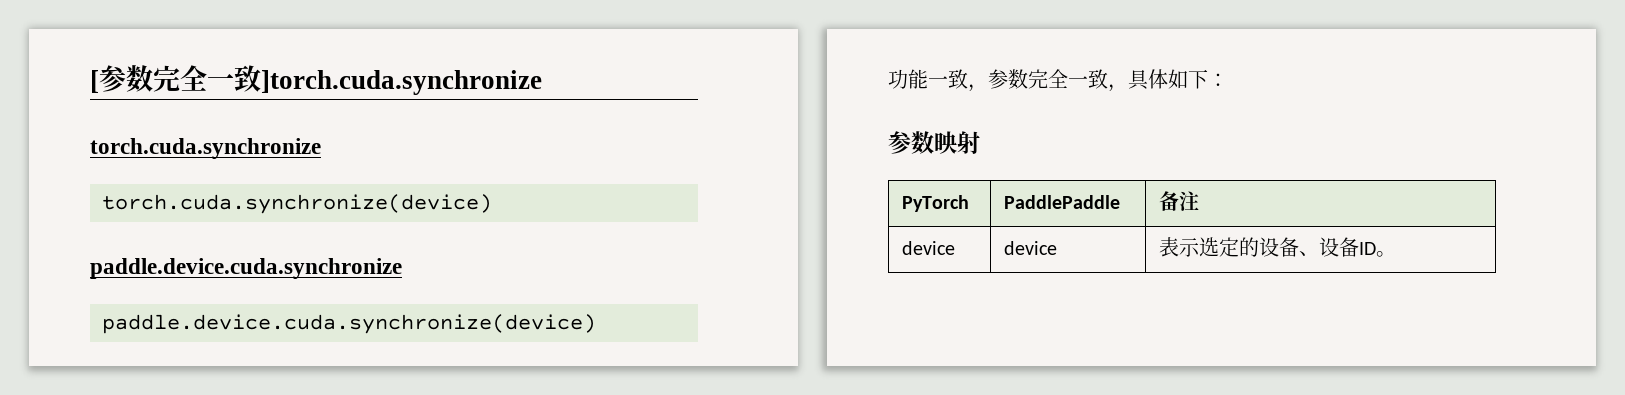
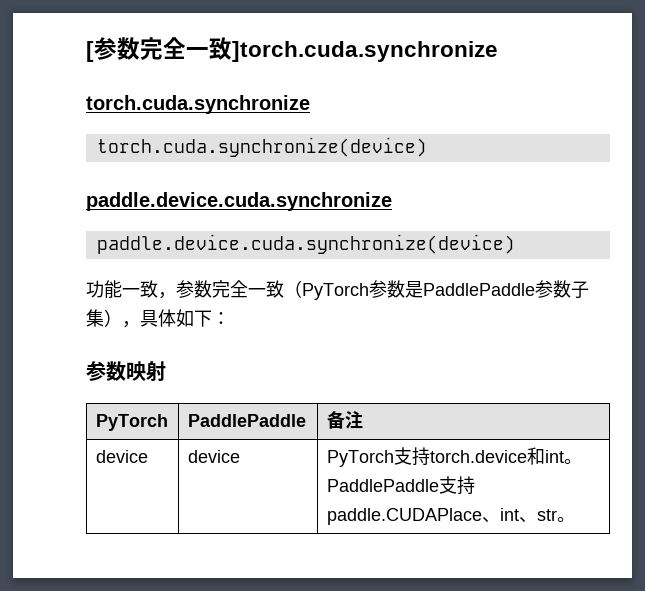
- 功能一致，参数完全一致，具体如下：
+ 功能一致，参数完全一致（PyTorch参数是PaddlePaddle参数子集），具体如下：
- device | device | 表示选定的设备、设备ID。
+ device | device | PyTorch支持torch.device和int。PaddlePaddle支持paddle.CUDAPlace、int、str。

